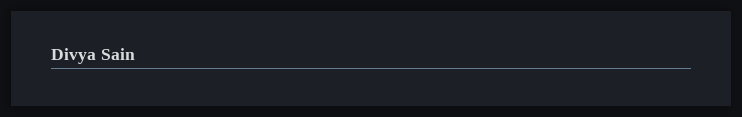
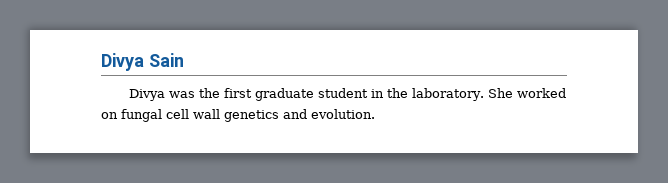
+ Divya was the first graduate student in the laboratory. She worked on fungal cell wall genetics and evolution.

